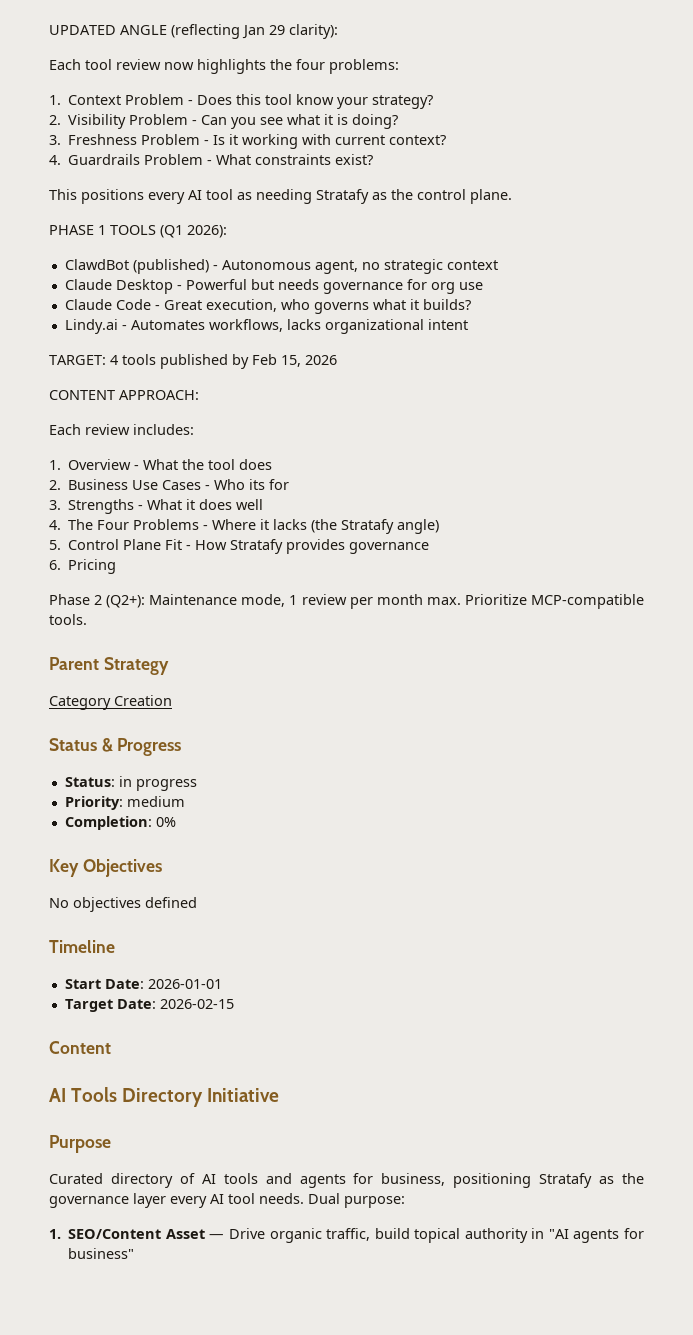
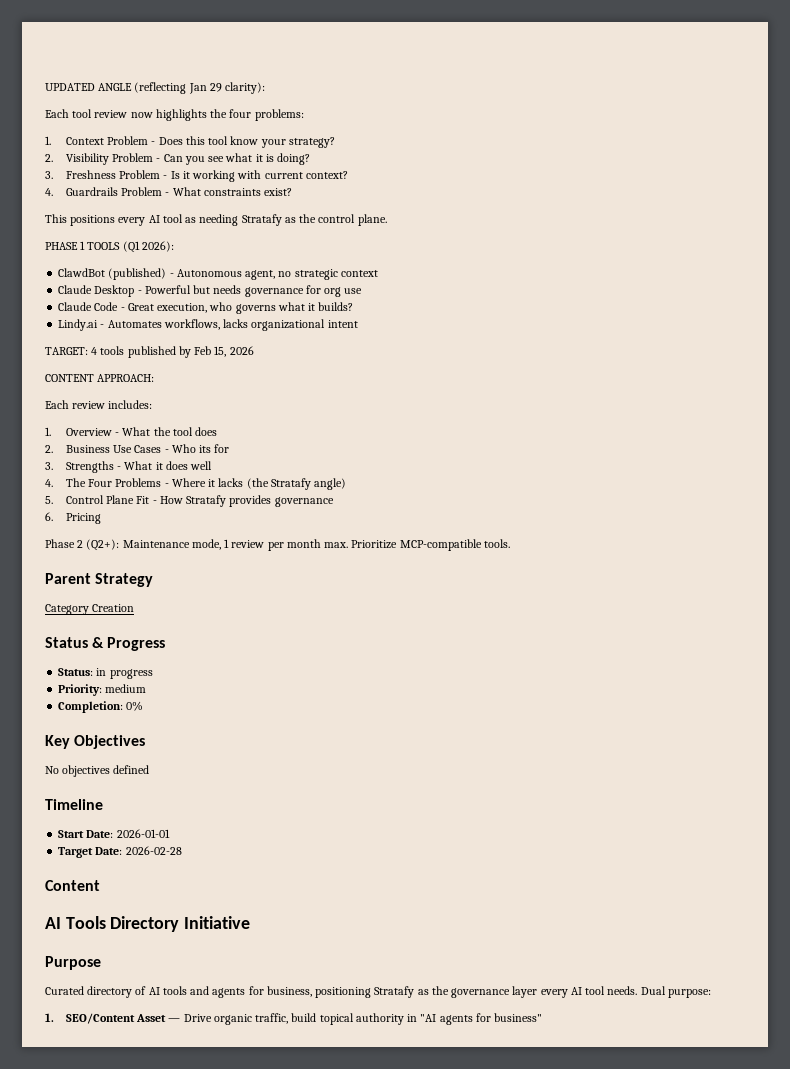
- Target Date: 2026-02-15
+ Target Date: 2026-02-28

